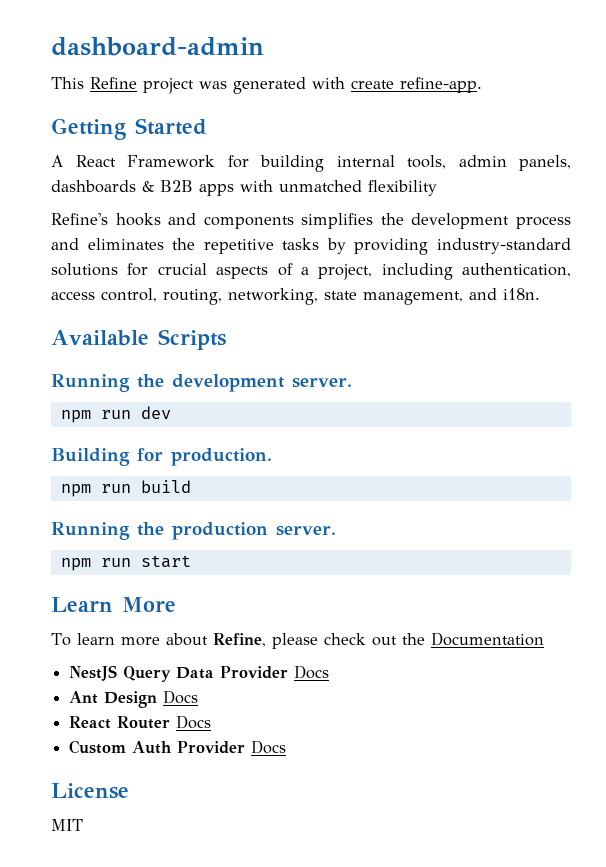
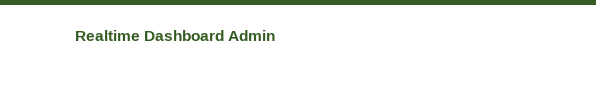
- dashboard-admin
- This Refine project was generated with create refine-app.
- Getting Started
- A React Framework for building internal tools, admin panels, dashboards & B2B apps with unmatched flexibility
- Refine's hooks and components simplifies the development process and eliminates the repetitive tasks by providing industry-standard solutions for crucial aspects of a project, including authentication, access control, routing, networking, state management, and i18n.
- Available Scripts
- Running the development server.
- npm run dev
- Building for production.
- npm run build
- Running the production server.
- npm run start
- Learn More
- To learn more about Refine, please check out the Documentation
- NestJS Query Data Provider Docs
- Ant Design Docs
- React Router Docs
- Custom Auth Provider Docs
- License
- MIT
+ Realtime Dashboard Admin

